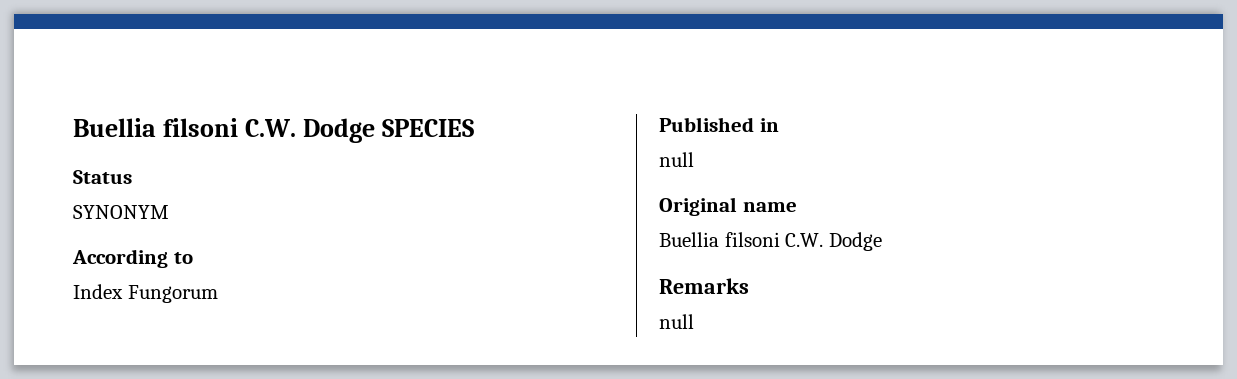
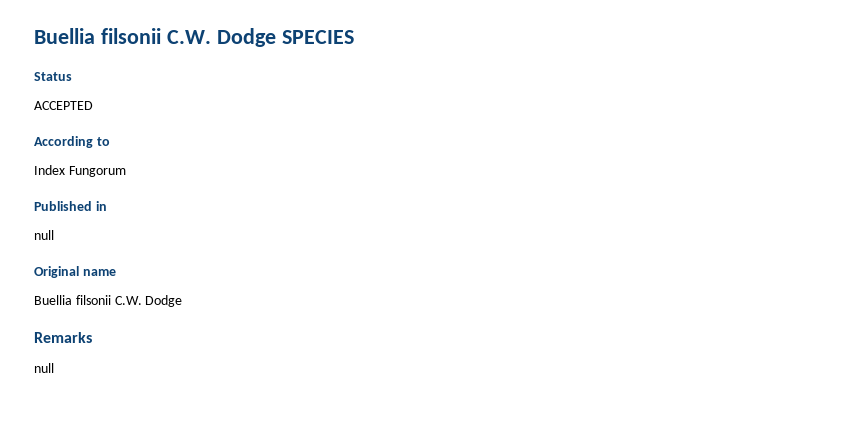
- Buellia filsoni C.W. Dodge SPECIES
+ Buellia filsonii C.W. Dodge SPECIES
- SYNONYM
+ ACCEPTED
  Original name
- Buellia filsoni C.W. Dodge
+ Buellia filsonii C.W. Dodge

